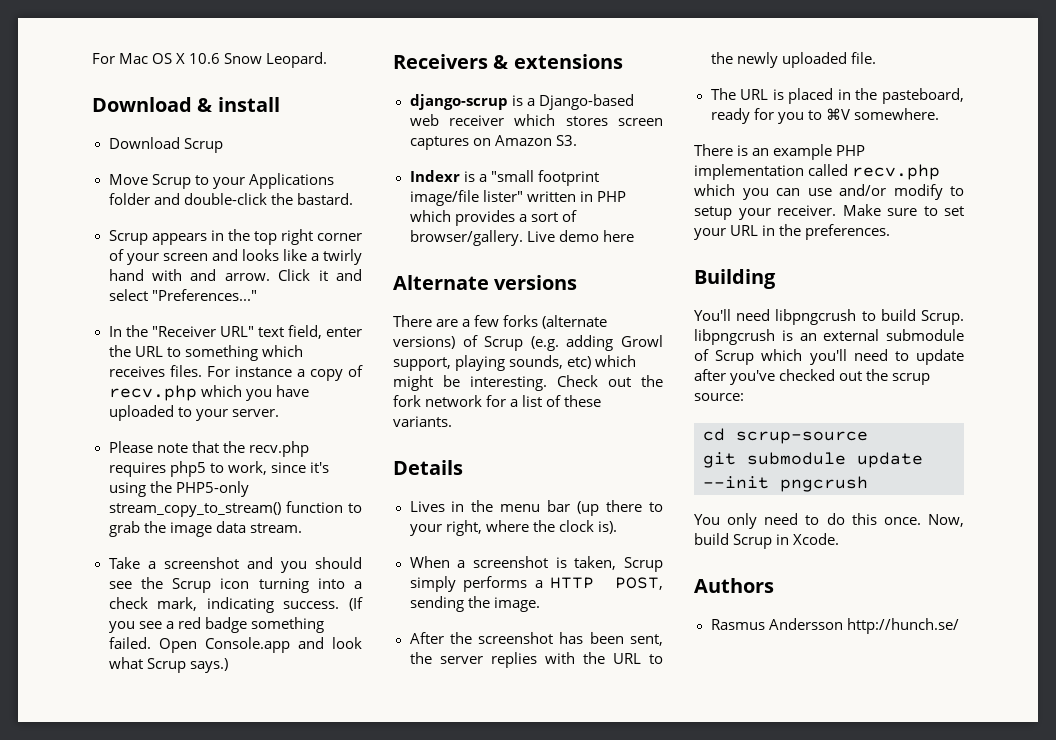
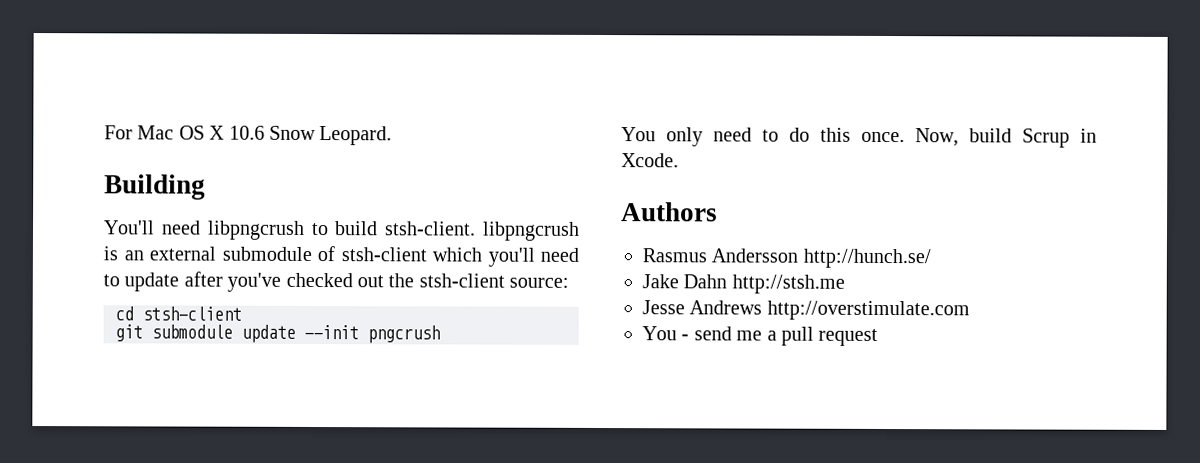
- Download & install
- Download Scrup
- Move Scrup to your Applications folder and double-click the bastard.
- Scrup appears in the top right corner of your screen and looks like a twirly hand with and arrow. Click it and select "Preferences..."
- In the "Receiver URL" text field, enter the URL to something which receives files. For instance a copy of recv.php which you have uploaded to your server.
- Please note that the recv.php requires php5 to work, since it's using the PHP5-only stream_copy_to_stream() function to grab the image data stream.
- Take a screenshot and you should see the Scrup icon turning into a check mark, indicating success. (If you see a red badge something failed. Open Console.app and look what Scrup says.)
- Receivers & extensions
- django-scrup is a Django-based web receiver which stores screen captures on Amazon S3.
- Indexr is a "small footprint image/file lister" written in PHP which provides a sort of browser/gallery. Live demo here
- Alternate versions
- There are a few forks (alternate versions) of Scrup (e.g. adding Growl support, playing sounds, etc) which might be interesting. Check out the fork network for a list of these variants.
- Details
- Lives in the menu bar (up there to your right, where the clock is).
- When a screenshot is taken, Scrup simply performs a HTTP POST, sending the image.
- After the screenshot has been sent, the server replies with the URL to the newly uploaded file.
- The URL is placed in the pasteboard, ready for you to ⌘V somewhere.
- There is an example PHP implementation called recv.php which you can use and/or modify to setup your receiver. Make sure to set your URL in the preferences.
- You'll need libpngcrush to build Scrup. libpngcrush is an external submodule of Scrup which you'll need to update after you've checked out the scrup source:
+ You'll need libpngcrush to build stsh-client. libpngcrush is an external submodule of stsh-client which you'll need to update after you've checked out the stsh-client source:
- cd scrup-source
+ cd stsh-client
+ Jake Dahn http://stsh.me
+ Jesse Andrews http://overstimulate.com
+ You - send me a pull request

